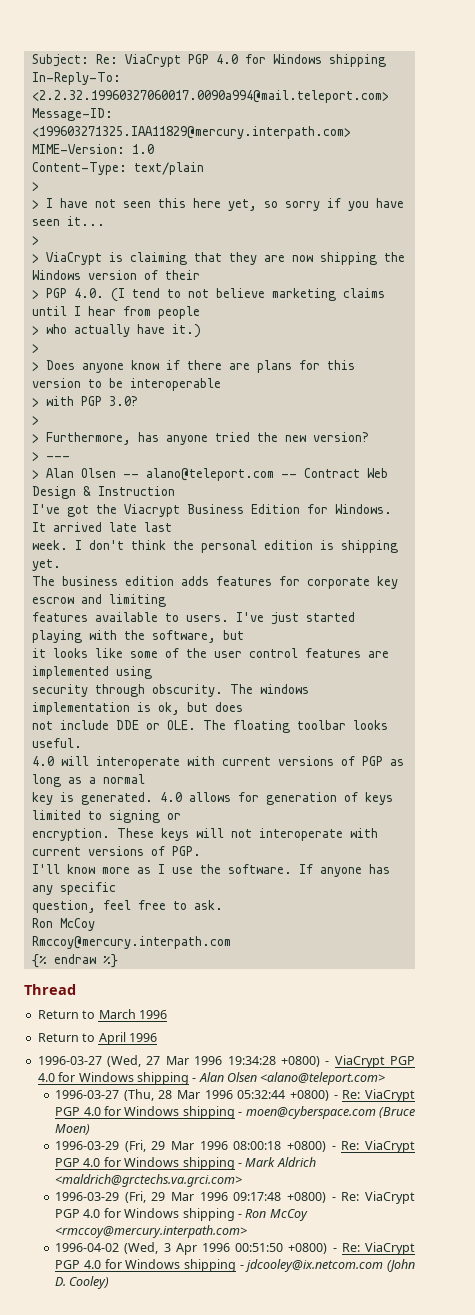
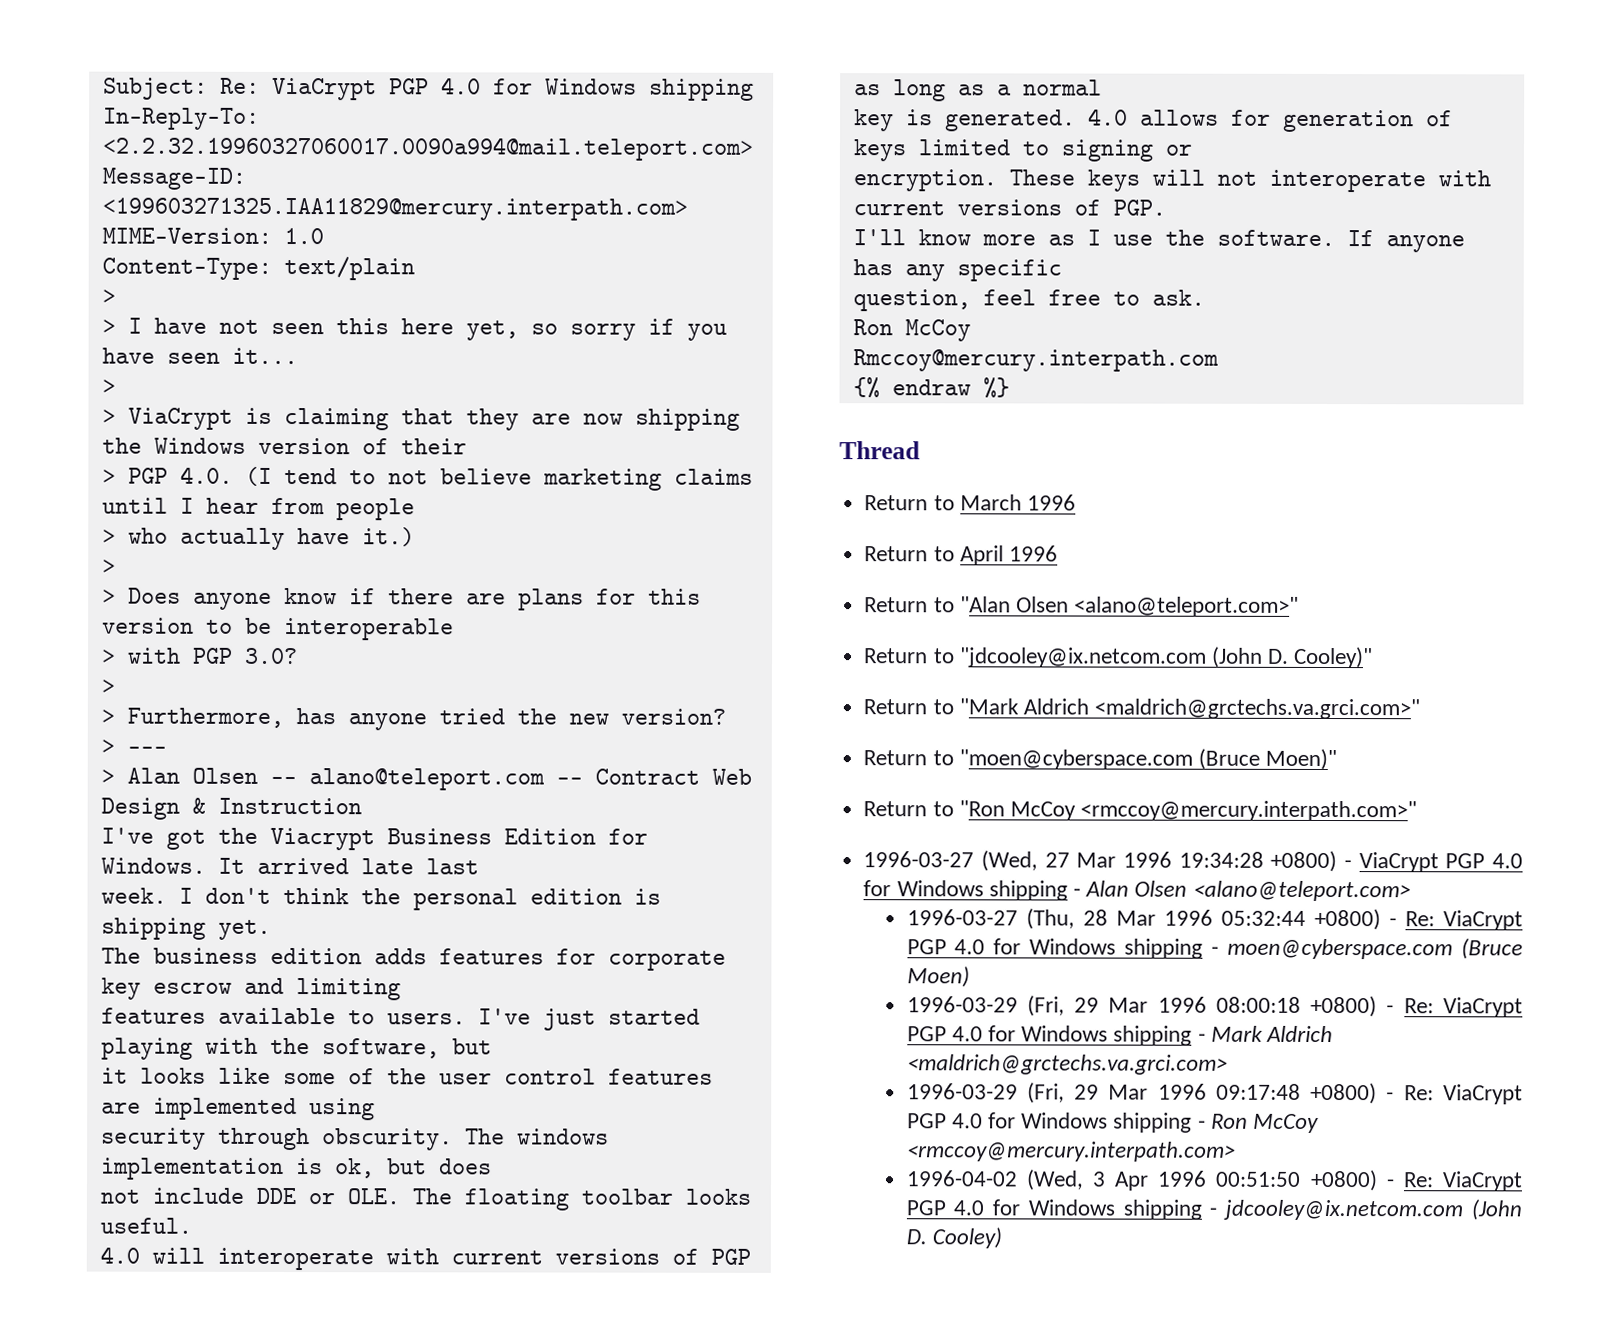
+ Return to "Alan Olsen <alano@teleport.com>"
+ Return to "jdcooley@ix.netcom.com (John D. Cooley)"
+ Return to "Mark Aldrich <maldrich@grctechs.va.grci.com>"
+ Return to "moen@cyberspace.com (Bruce Moen)"
+ Return to "Ron McCoy <rmccoy@mercury.interpath.com>"

